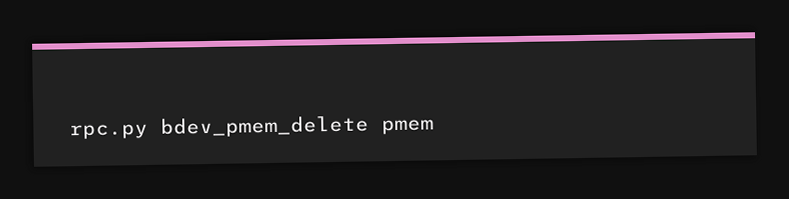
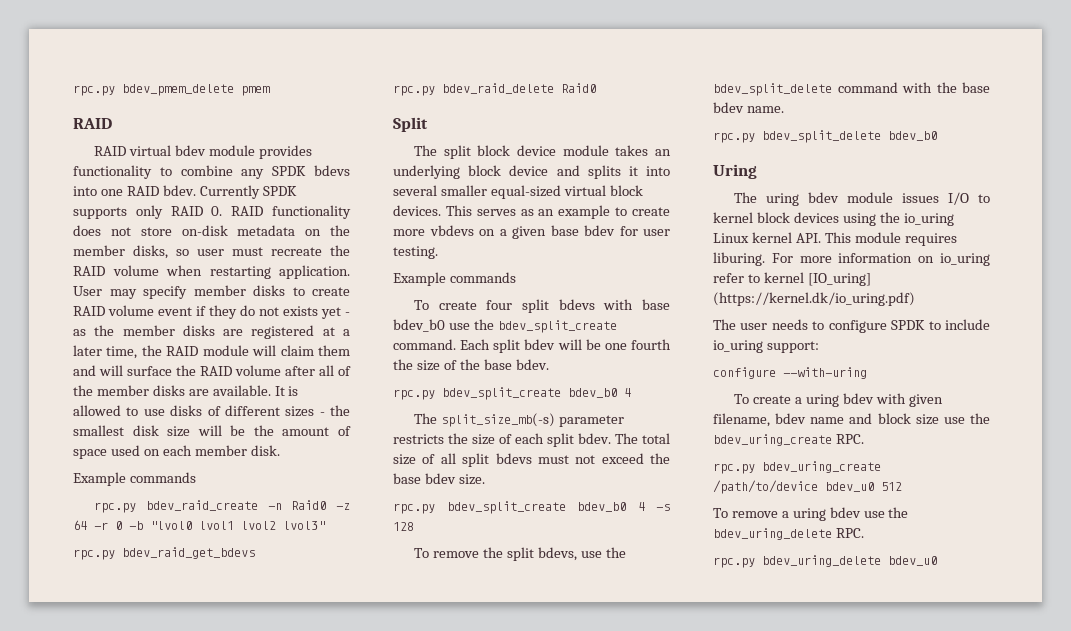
  rpc.py bdev_pmem_delete pmem
+ RAID
+ RAID virtual bdev module provides functionality to combine any SPDK bdevs into one RAID bdev. Currently SPDK supports only RAID 0. RAID functionality does not store on-disk metadata on the member disks, so user must recreate the RAID volume when restarting application. User may specify member disks to create RAID volume event if they do not exists yet - as the member disks are registered at a later time, the RAID module will claim them and will surface the RAID volume after all of the member disks are available. It is allowed to use disks of different sizes - the smallest disk size will be the amount of space used on each member disk.
+ Example commands
+ rpc.py bdev_raid_create -n Raid0 -z 64 -r 0 -b "lvol0 lvol1 lvol2 lvol3"
+ rpc.py bdev_raid_get_bdevs
+ rpc.py bdev_raid_delete Raid0
+ Split
+ The split block device module takes an underlying block device and splits it into several smaller equal-sized virtual block devices. This serves as an example to create more vbdevs on a given base bdev for user testing.
+ Example commands
+ To create four split bdevs with base bdev_b0 use the bdev_split_create command. Each split bdev will be one fourth the size of the base bdev.
+ rpc.py bdev_split_create bdev_b0 4
+ The split_size_mb(-s) parameter restricts the size of each split bdev. The total size of all split bdevs must not exceed the base bdev size.
+ rpc.py bdev_split_create bdev_b0 4 -s 128
+ To remove the split bdevs, use the bdev_split_delete command with the base bdev name.
+ rpc.py bdev_split_delete bdev_b0
+ Uring
+ The uring bdev module issues I/O to kernel block devices using the io_uring Linux kernel API. This module requires liburing. For more information on io_uring refer to kernel [IO_uring] (https://kernel.dk/io_uring.pdf)
+ The user needs to configure SPDK to include io_uring support:
+ configure --with-uring
+ To create a uring bdev with given filename, bdev name and block size use the bdev_uring_create RPC.
+ rpc.py bdev_uring_create /path/to/device bdev_u0 512
+ To remove a uring bdev use the bdev_uring_delete RPC.
+ rpc.py bdev_uring_delete bdev_u0

